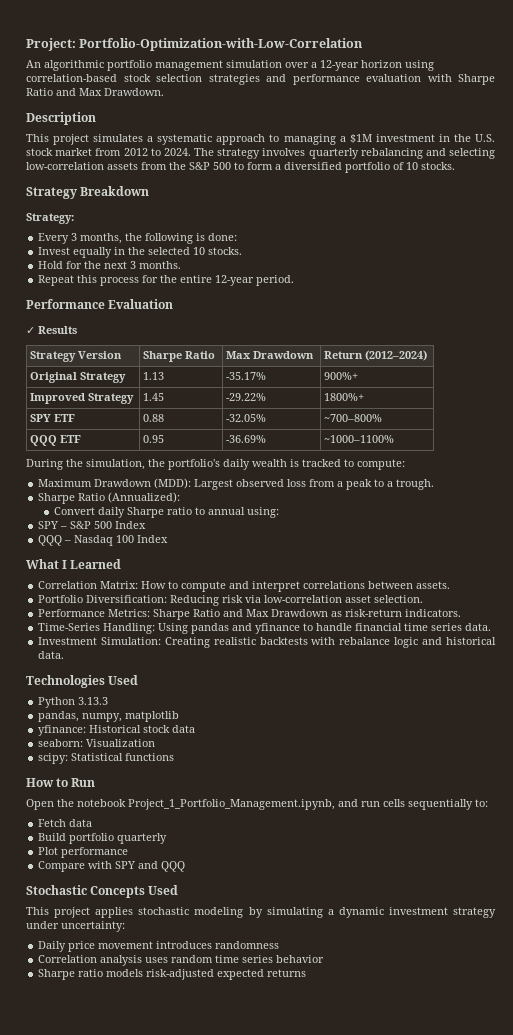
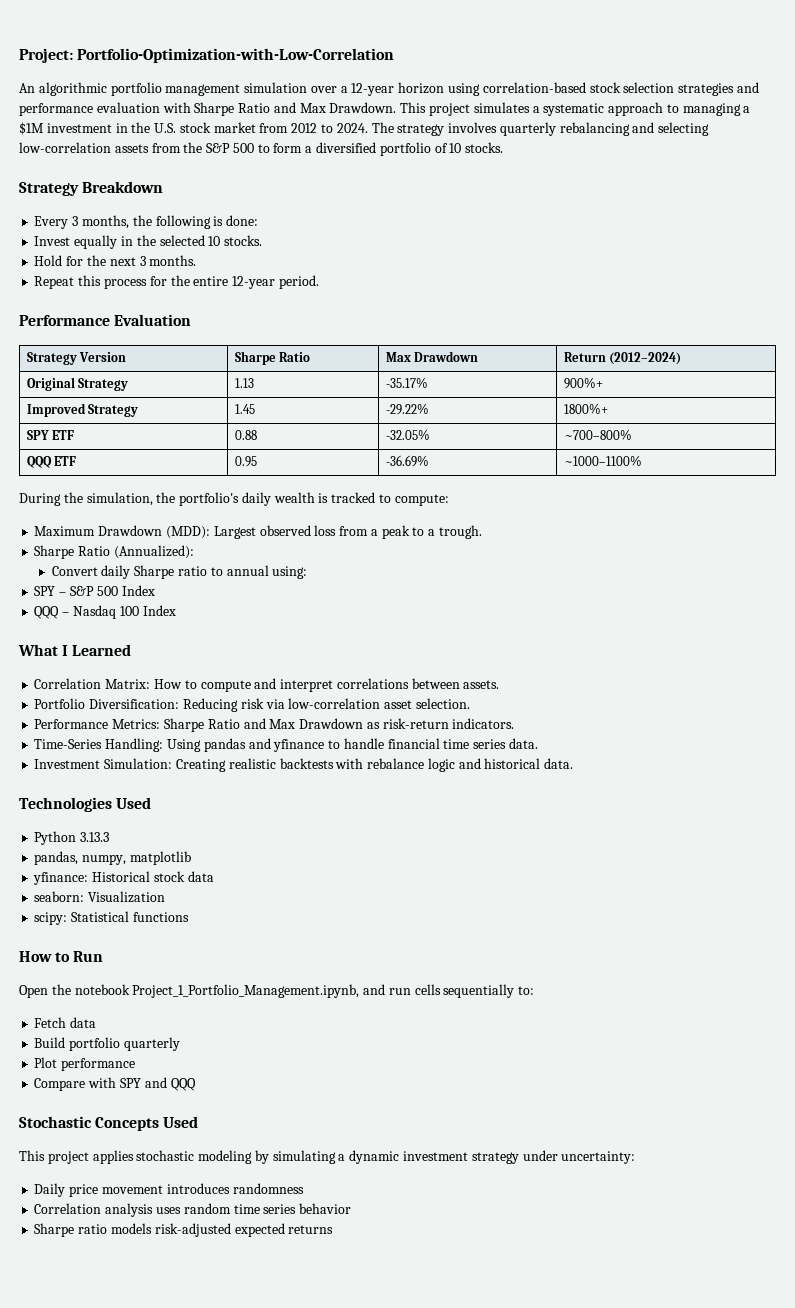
- An algorithmic portfolio management simulation over a 12-year horizon using correlation-based stock selection strategies and performance evaluation with Sharpe Ratio and Max Drawdown.
- Description
- This project simulates a systematic approach to managing a $1M investment in the U.S. stock market from 2012 to 2024.
+ An algorithmic portfolio management simulation over a 12-year horizon using correlation-based stock selection strategies and performance evaluation with Sharpe Ratio and Max Drawdown. This project simulates a systematic approach to managing a $1M investment in the U.S. stock market from 2012 to 2024.
- Strategy:
- ✓ Results

